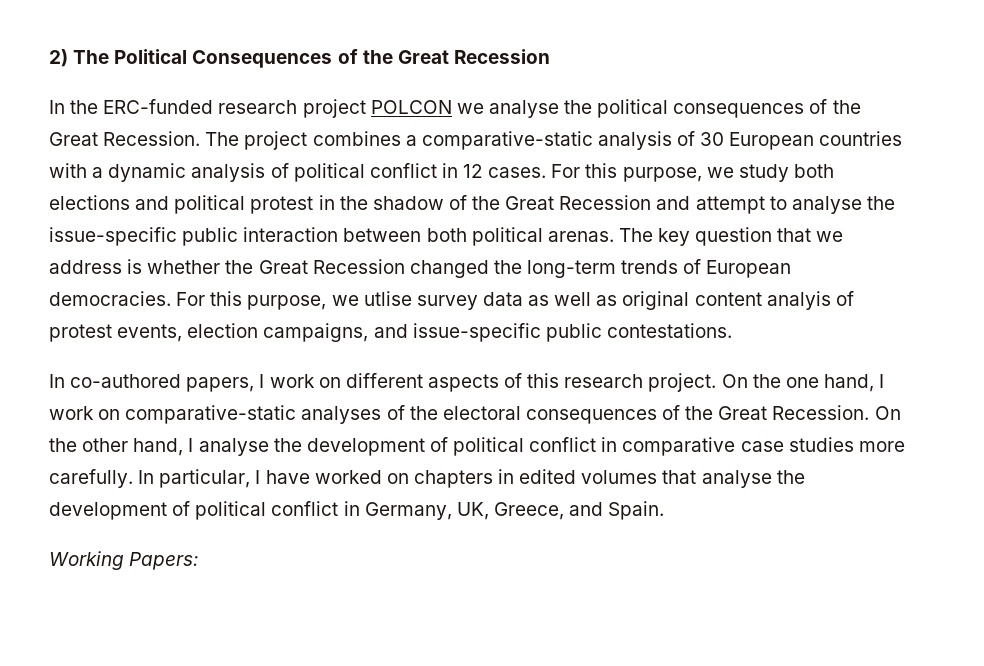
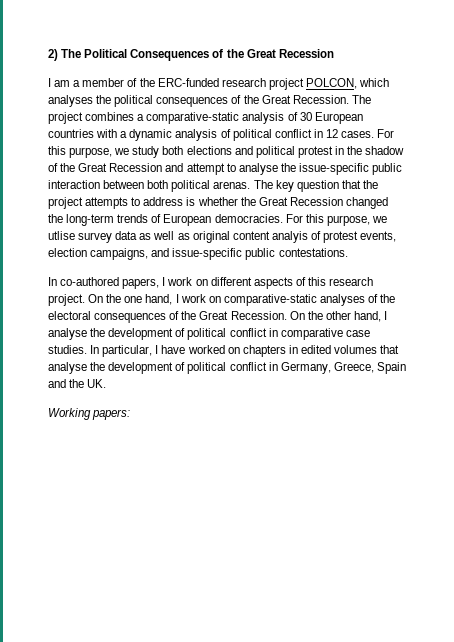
- In the ERC-funded research project POLCON we analyse the political consequences of the Great Recession.
+ I am a member of the ERC-funded research project POLCON, which analyses the political consequences of the Great Recession.
- The key question that we address is whether the Great Recession changed the long-term trends of European democracies.
+ The key question that the project attempts to address is whether the Great Recession changed the long-term trends of European democracies.
- On the other hand, I analyse the development of political conflict in comparative case studies more carefully.
+ On the other hand, I analyse the development of political conflict in comparative case studies.
- In particular, I have worked on chapters in edited volumes that analyse the development of political conflict in Germany, UK, Greece, and Spain.
+ In particular, I have worked on chapters in edited volumes that analyse the development of political conflict in Germany, Greece, Spain and the UK.
- Working Papers:
+ Working papers:

